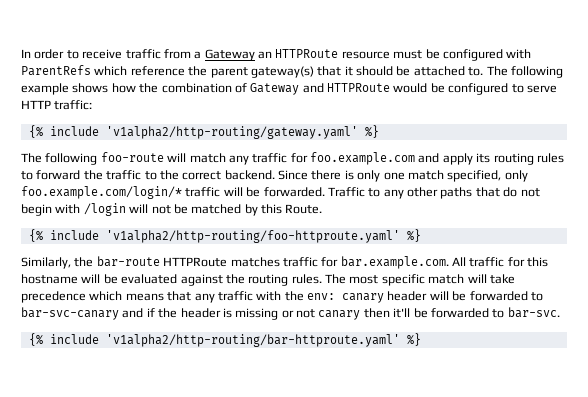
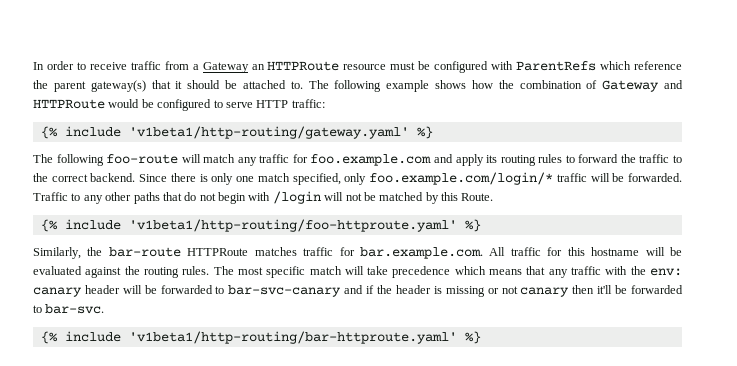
- {% include 'v1alpha2/http-routing/gateway.yaml' %}
+ {% include 'v1beta1/http-routing/gateway.yaml' %}
- {% include 'v1alpha2/http-routing/foo-httproute.yaml' %}
+ {% include 'v1beta1/http-routing/foo-httproute.yaml' %}
- {% include 'v1alpha2/http-routing/bar-httproute.yaml' %}
+ {% include 'v1beta1/http-routing/bar-httproute.yaml' %}

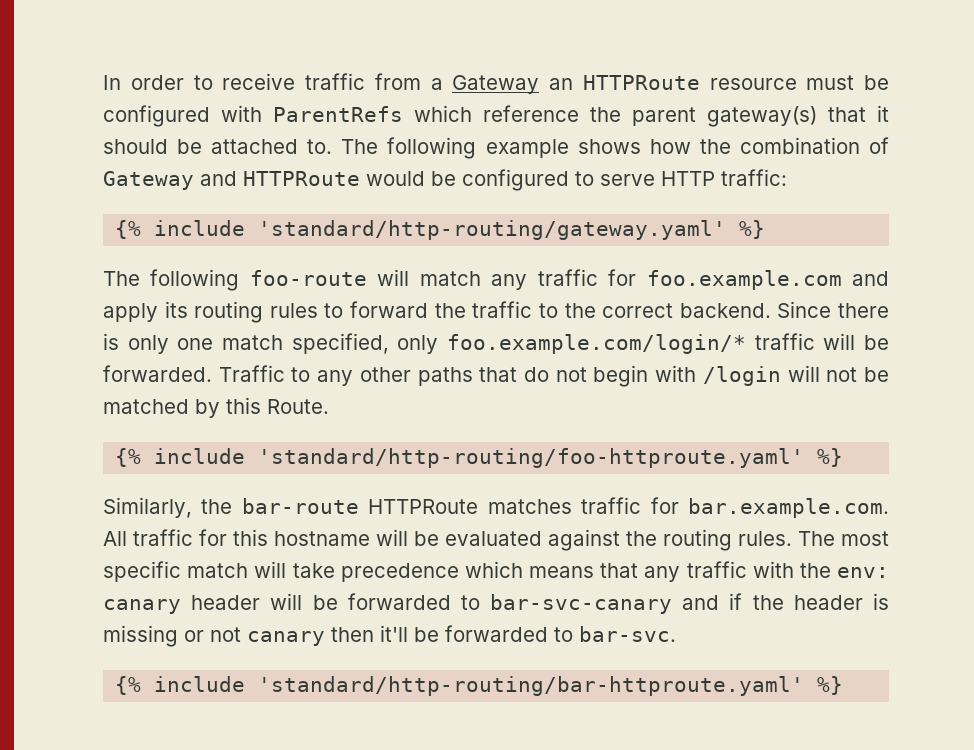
- {% include 'v1beta1/http-routing/gateway.yaml' %}
+ {% include 'standard/http-routing/gateway.yaml' %}
- {% include 'v1beta1/http-routing/foo-httproute.yaml' %}
+ {% include 'standard/http-routing/foo-httproute.yaml' %}
- {% include 'v1beta1/http-routing/bar-httproute.yaml' %}
+ {% include 'standard/http-routing/bar-httproute.yaml' %}

